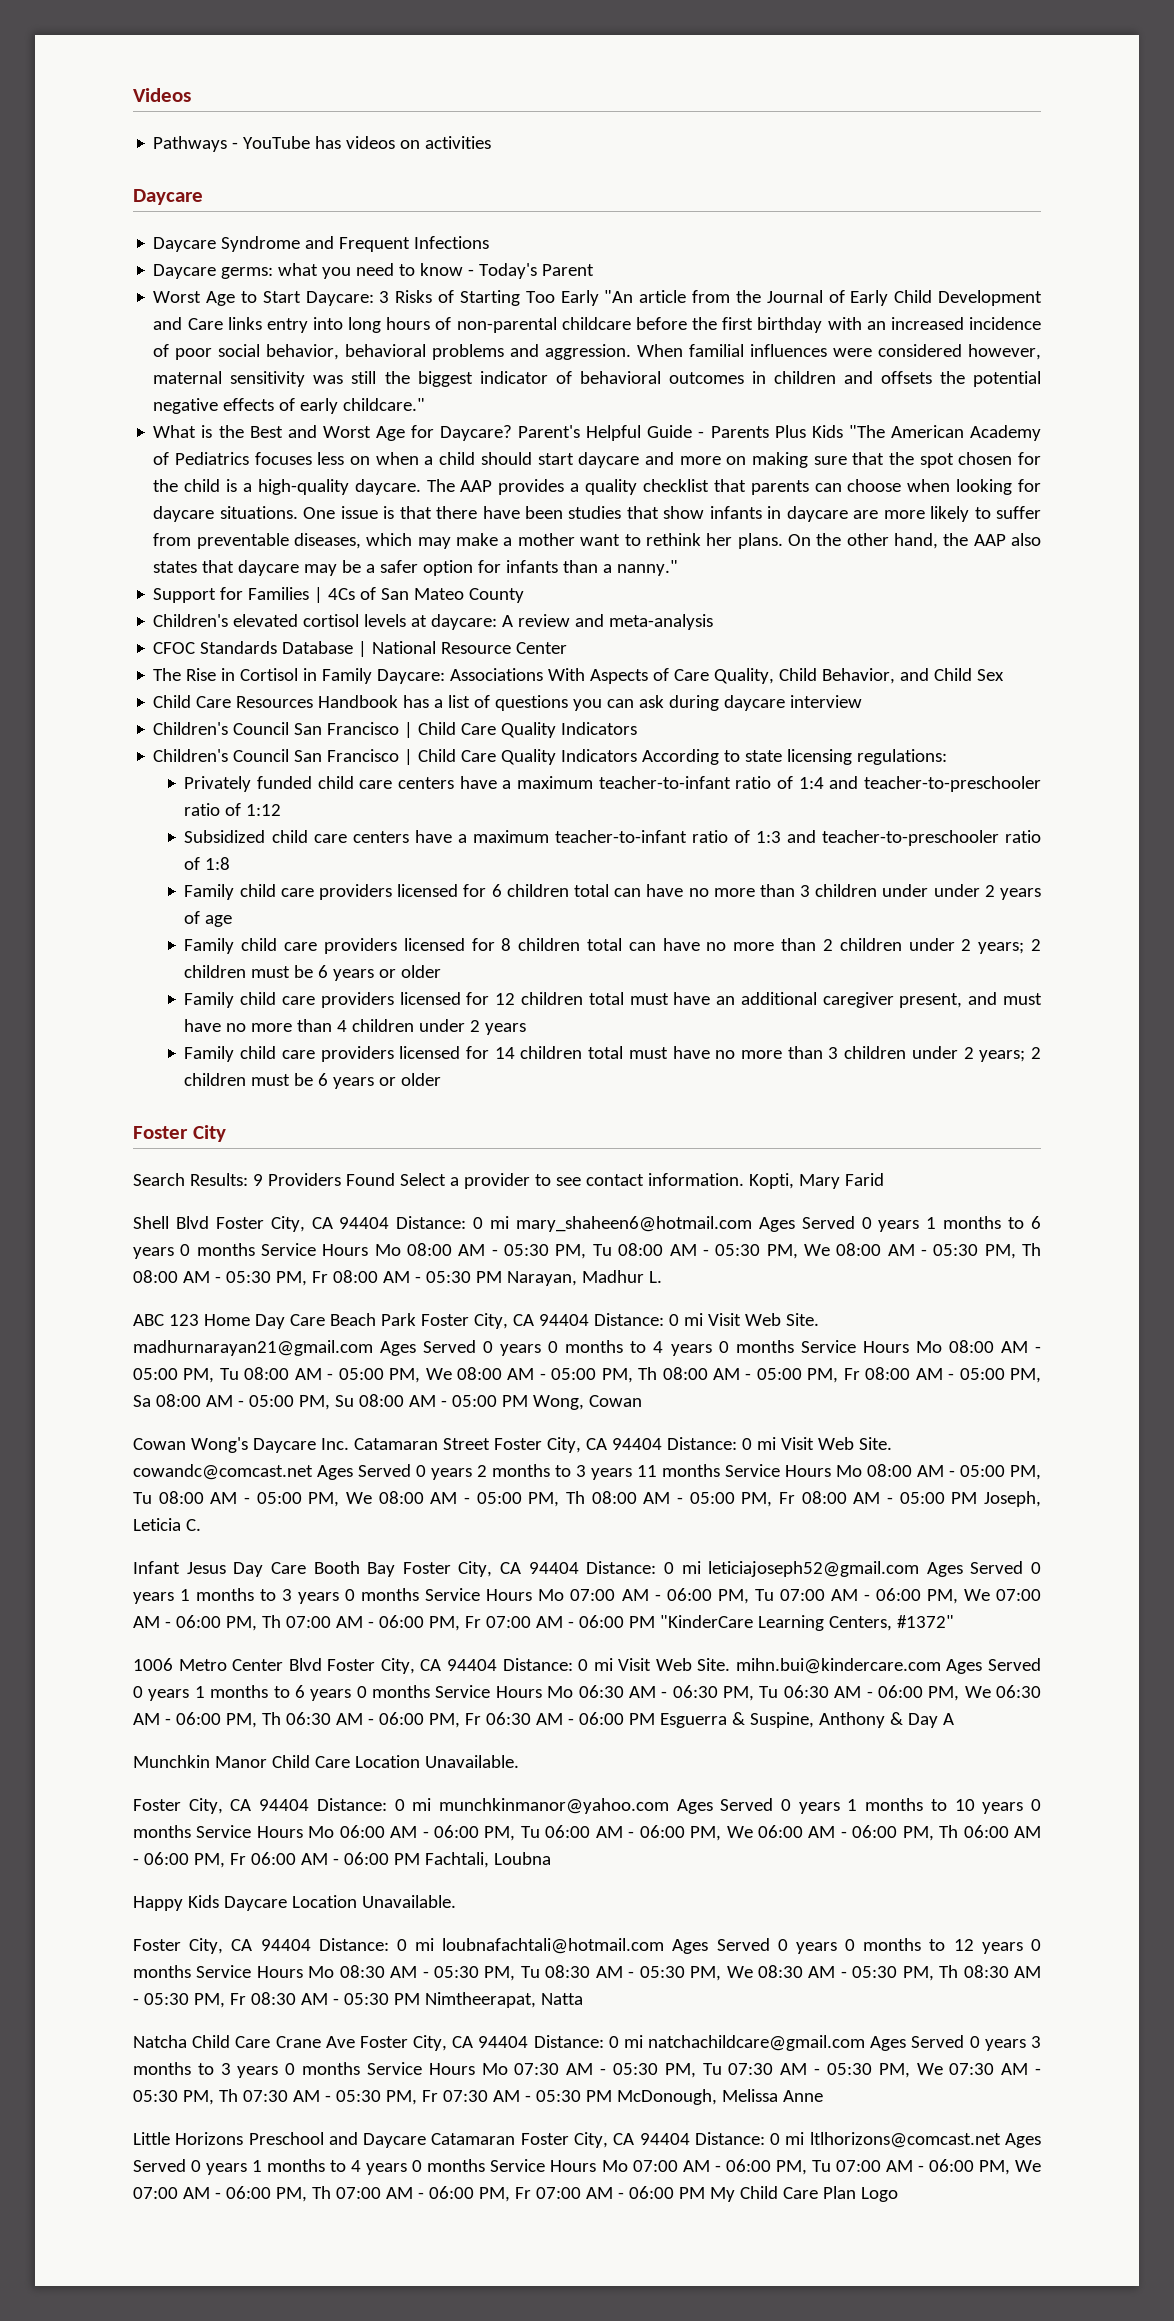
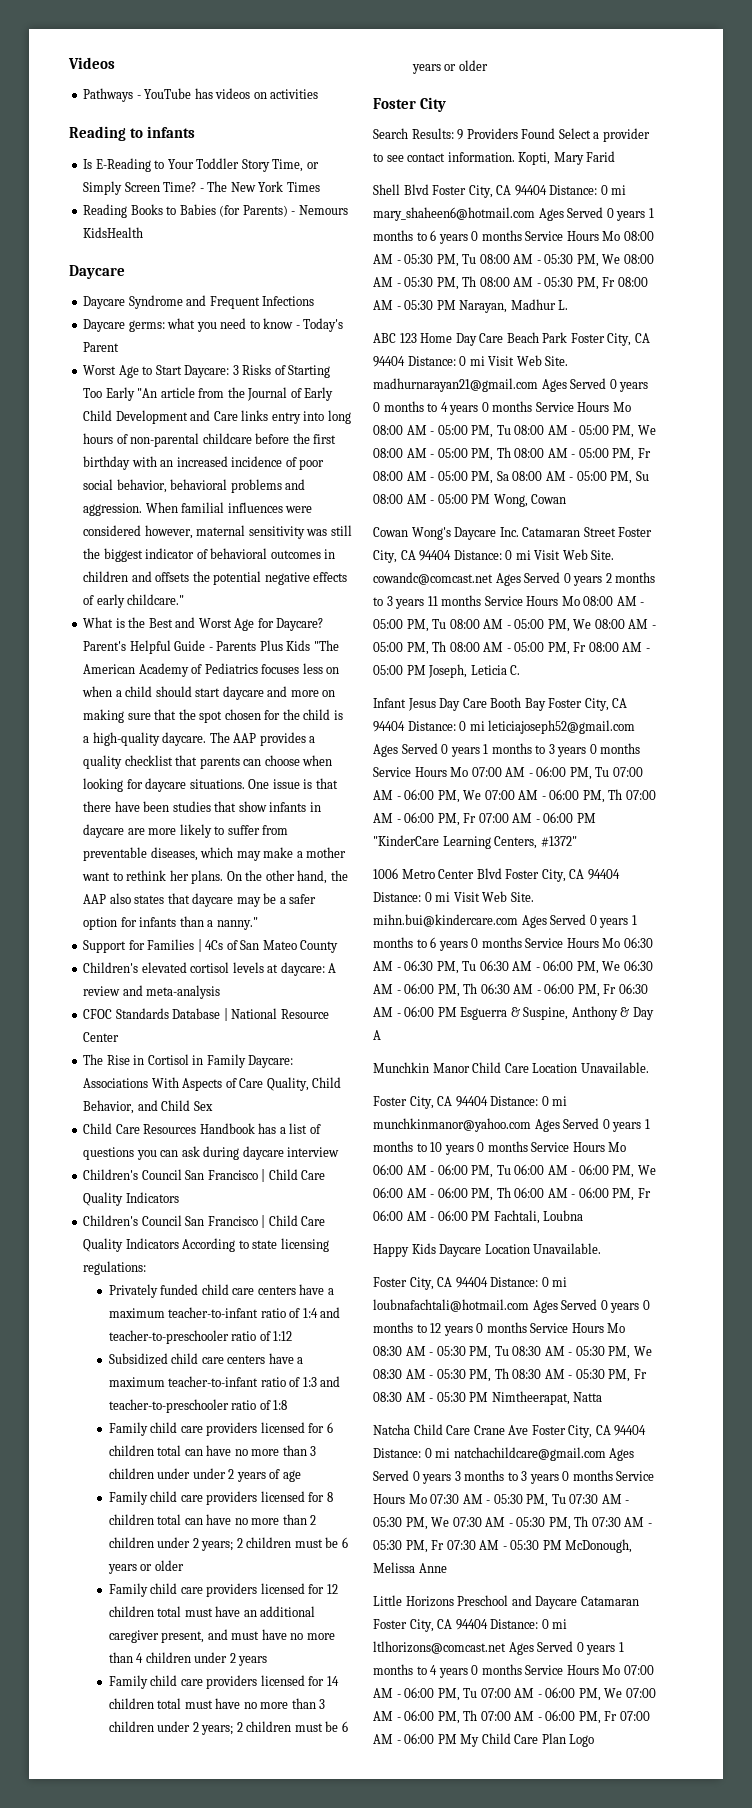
+ Reading to infants
+ Is E-Reading to Your Toddler Story Time, or Simply Screen Time? - The New York Times
+ Reading Books to Babies (for Parents) - Nemours KidsHealth

